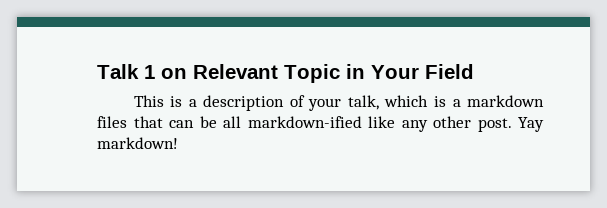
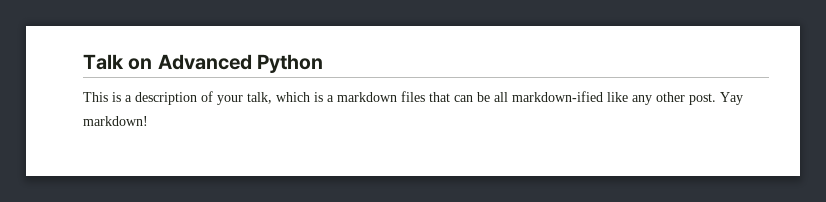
- Talk 1 on Relevant Topic in Your Field
+ Talk on Advanced Python

